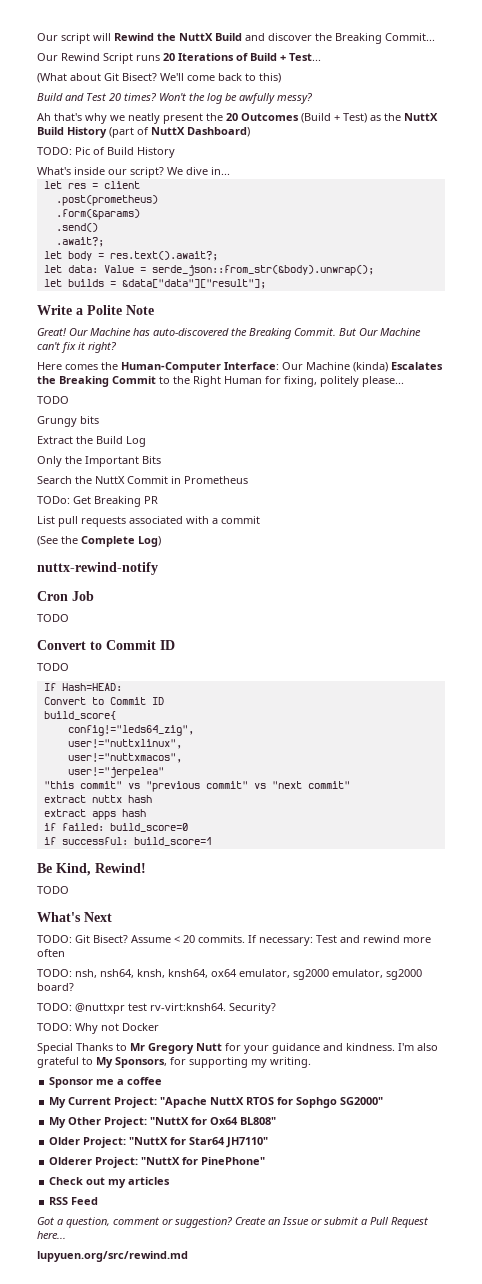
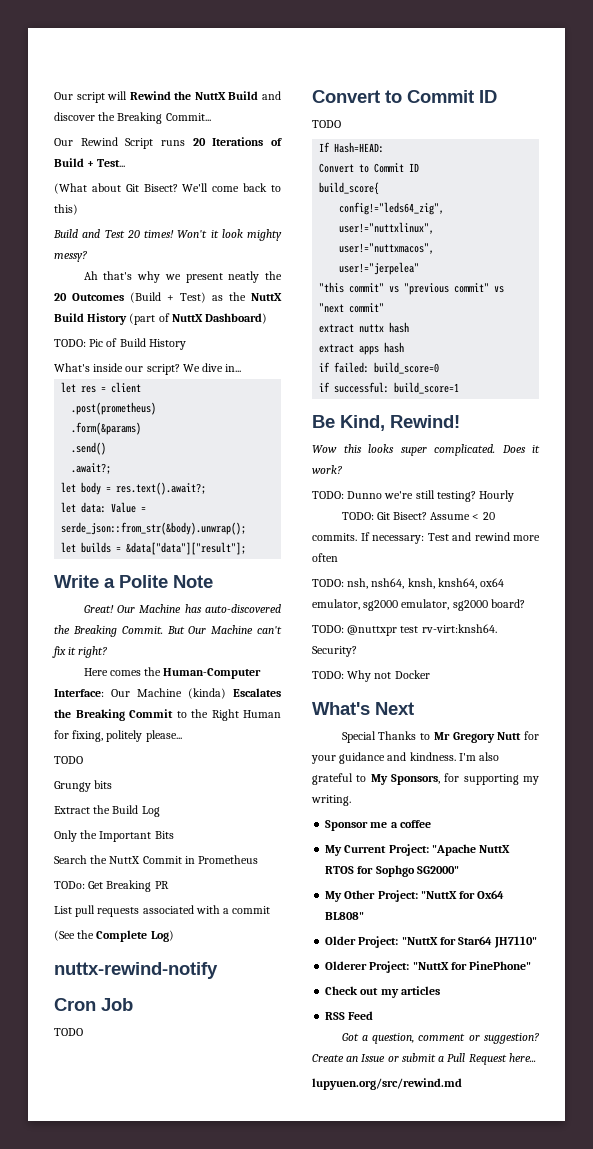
- Build and Test 20 times? Won't the log be awfully messy?
+ Build and Test 20 times! Won't it look mighty messy?
- Ah that's why we neatly present the 20 Outcomes (Build + Test) as the NuttX Build History (part of NuttX Dashboard)
+ Ah that's why we present neatly the 20 Outcomes (Build + Test) as the NuttX Build History (part of NuttX Dashboard)
  Be Kind, Rewind!
- TODO
- What's Next
+ Wow this looks super complicated. Does it work?
+ TODO: Dunno we're still testing? Hourly
+ What's Next

